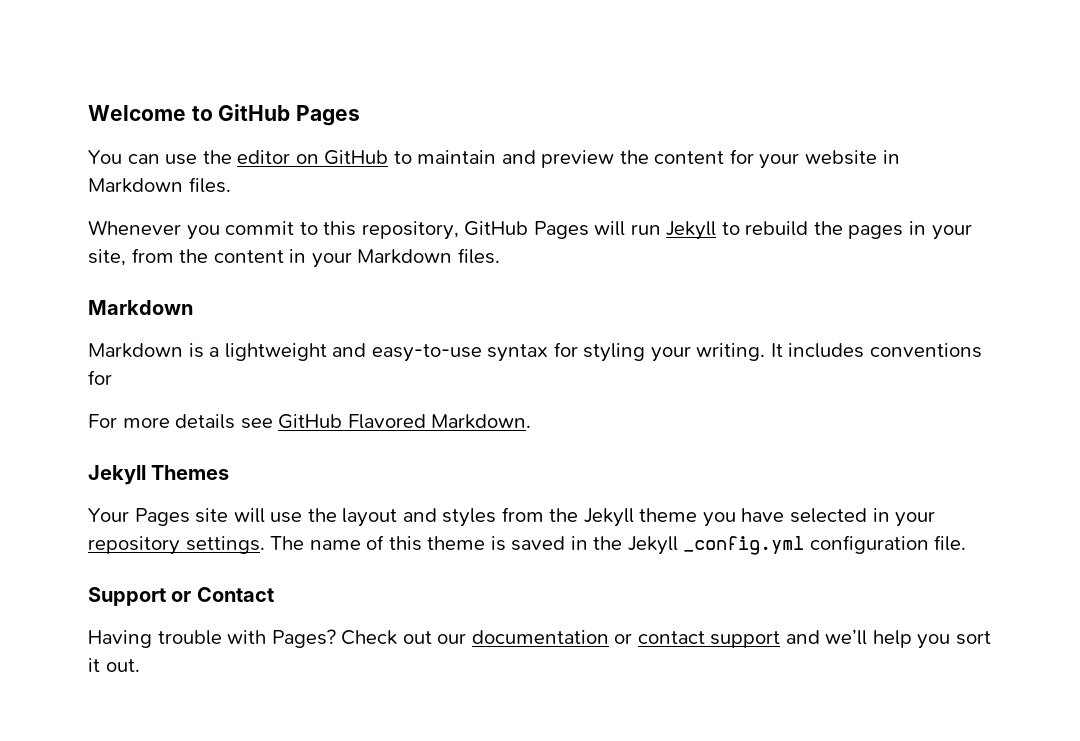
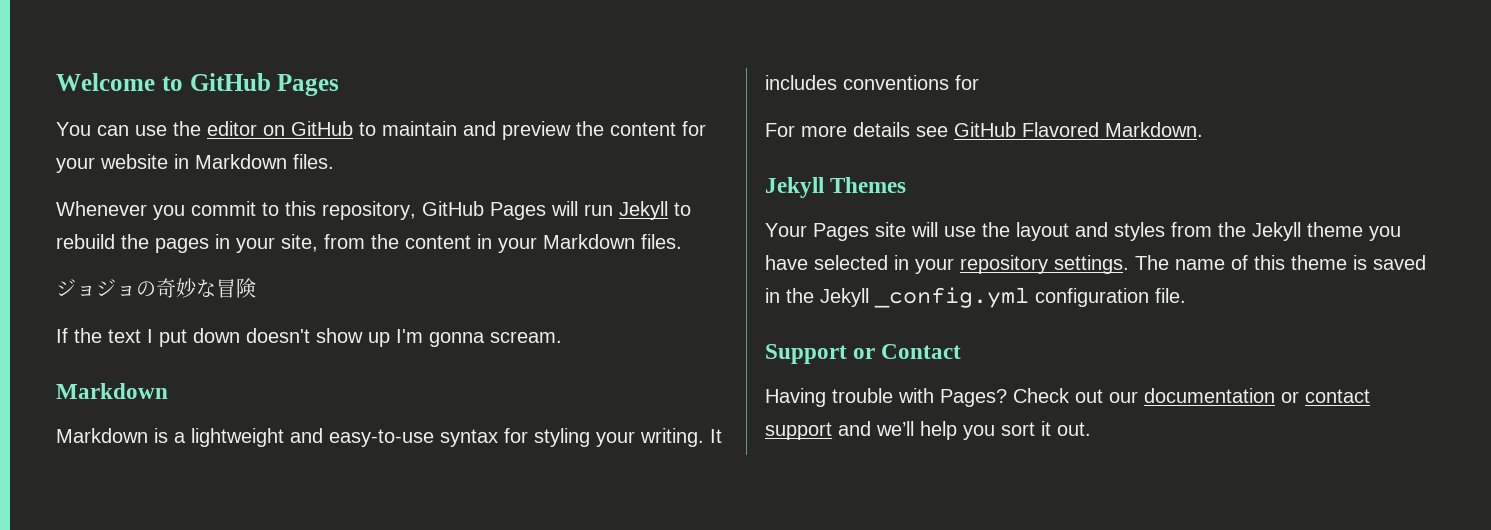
+ ジョジョの奇妙な冒険
+ If the text I put down doesn't show up I'm gonna scream.

